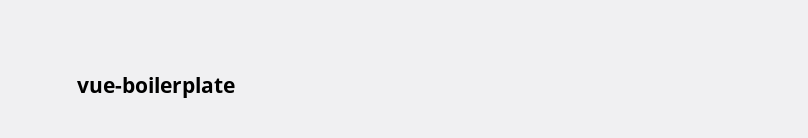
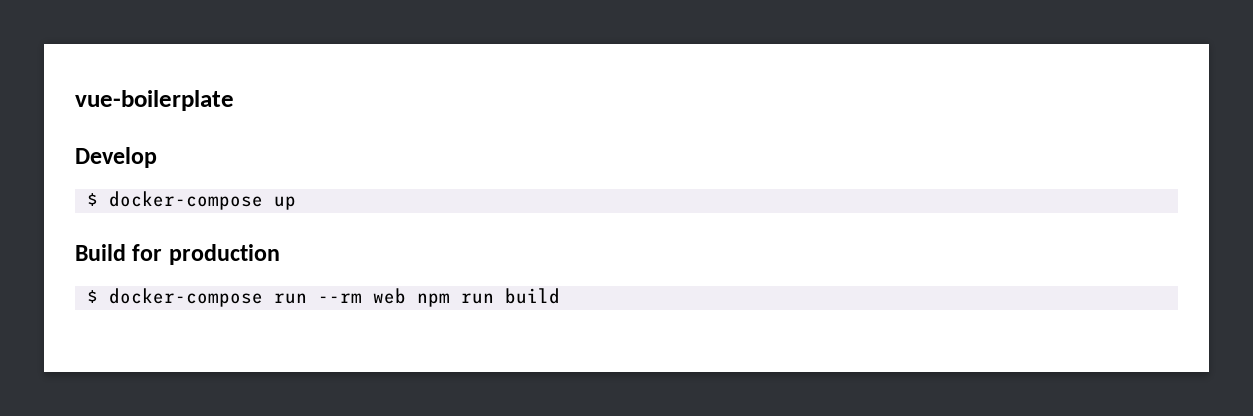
+ Develop
+ $ docker-compose up
+ Build for production
+ $ docker-compose run --rm web npm run build

